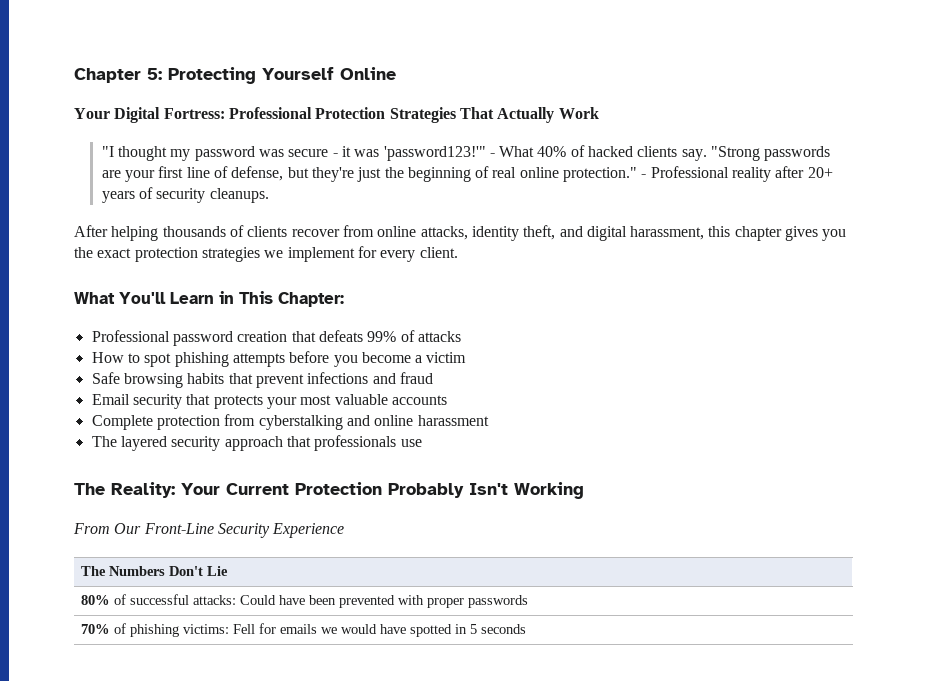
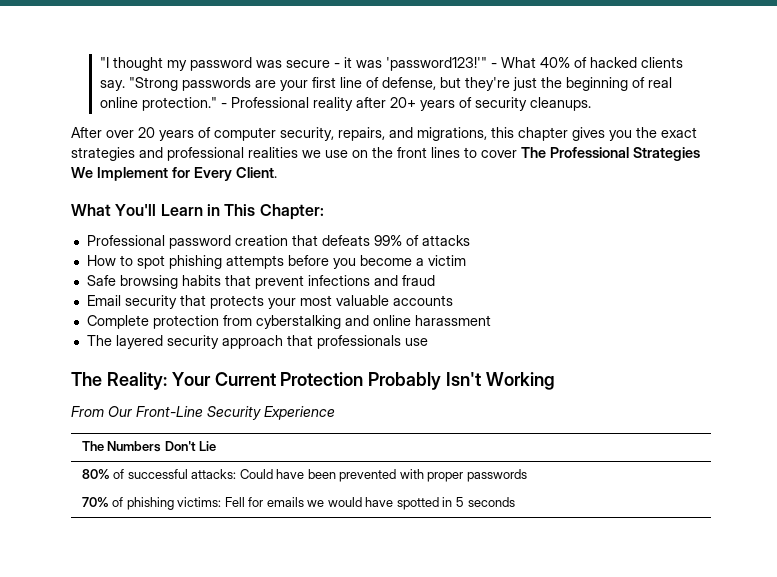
- Chapter 5: Protecting Yourself Online
- Your Digital Fortress: Professional Protection Strategies That Actually Work
- After helping thousands of clients recover from online attacks, identity theft, and digital harassment, this chapter gives you the exact protection strategies we implement for every client.
+ After over 20 years of computer security, repairs, and migrations, this chapter gives you the exact strategies and professional realities we use on the front lines to cover The Professional Strategies We Implement for Every Client.

